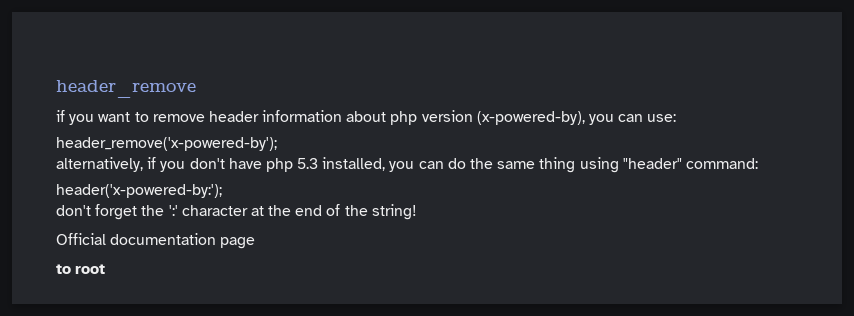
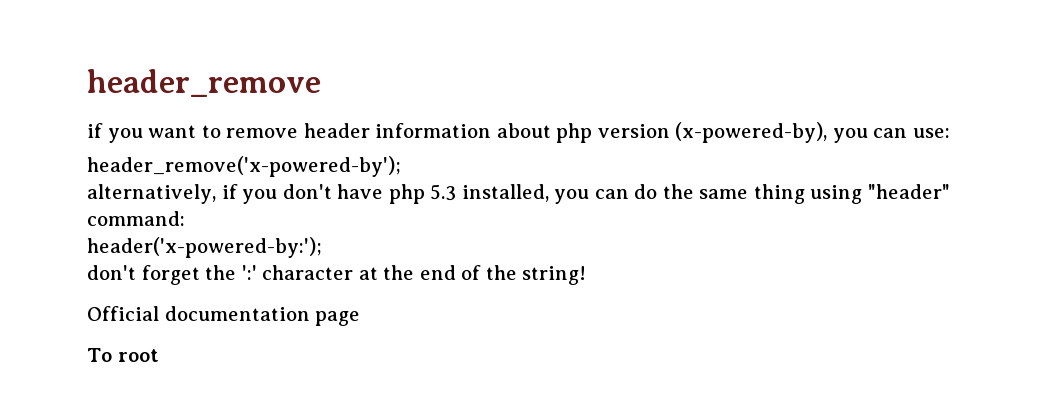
- to root
+ To root

